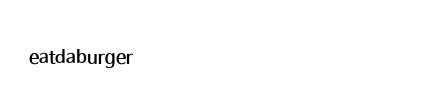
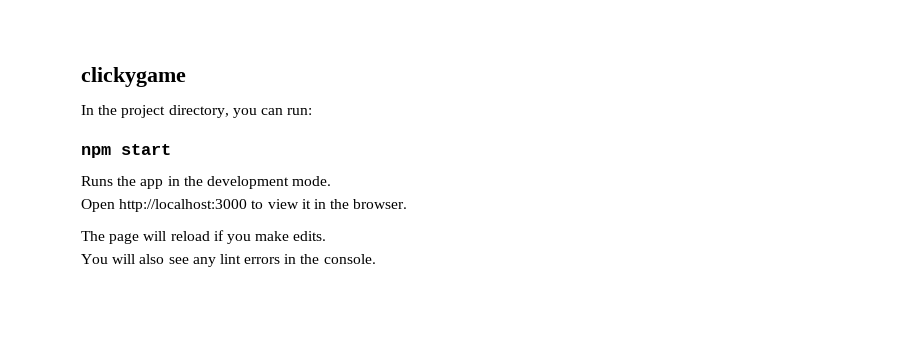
- eatdaburger
+ clickygame
+ In the project directory, you can run:
+ npm start
+ Runs the app in the development mode.
+ Open http://localhost:3000 to view it in the browser.
+ The page will reload if you make edits.
+ You will also see any lint errors in the console.

